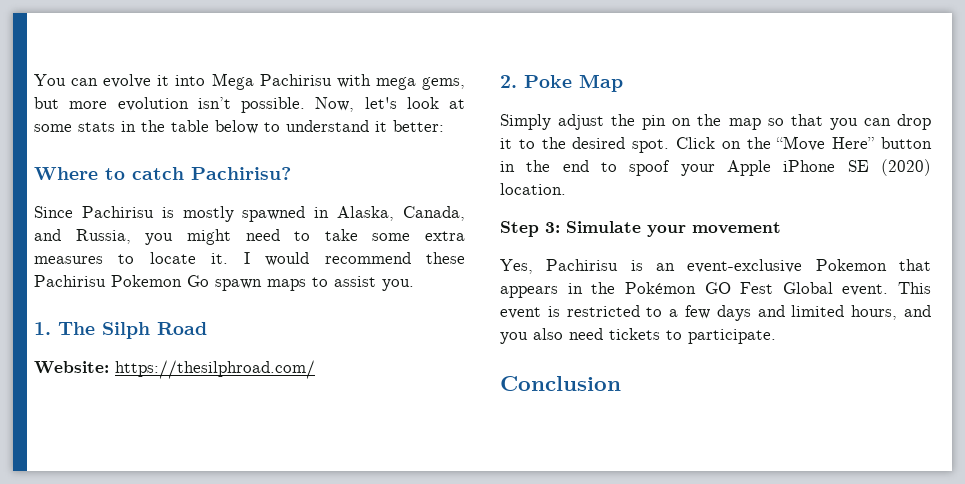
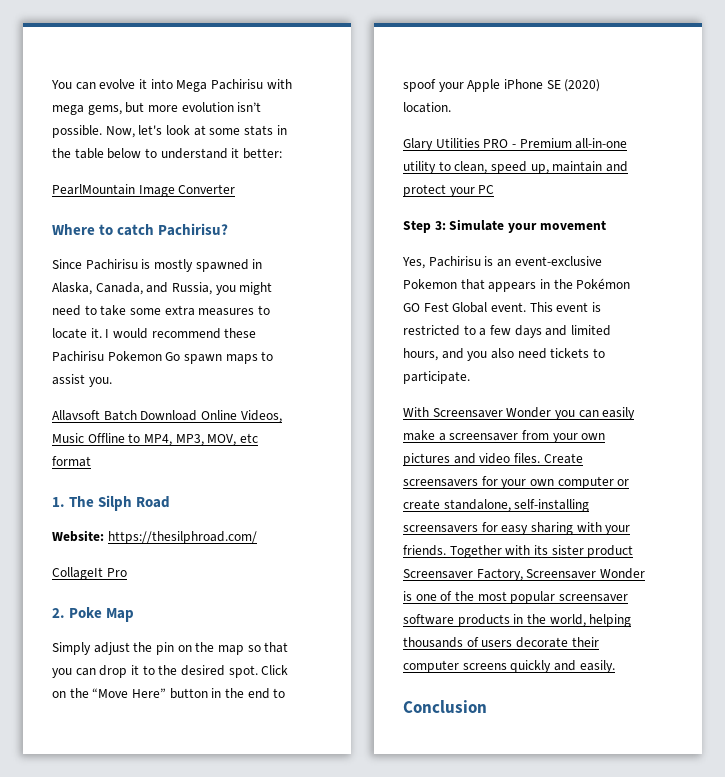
+ PearlMountain Image Converter
+ Allavsoft Batch Download Online Videos, Music Offline to MP4, MP3, MOV, etc format
+ CollageIt Pro
+ Glary Utilities PRO - Premium all-in-one utility to clean, speed up, maintain and protect your PC
+ With Screensaver Wonder you can easily make a screensaver from your own pictures and video files. Create screensavers for your own computer or create standalone, self-installing screensavers for easy sharing with your friends. Together with its sister product Screensaver Factory, Screensaver Wonder is one of the most popular screensaver software products in the world, helping thousands of users decorate their computer screens quickly and easily.

